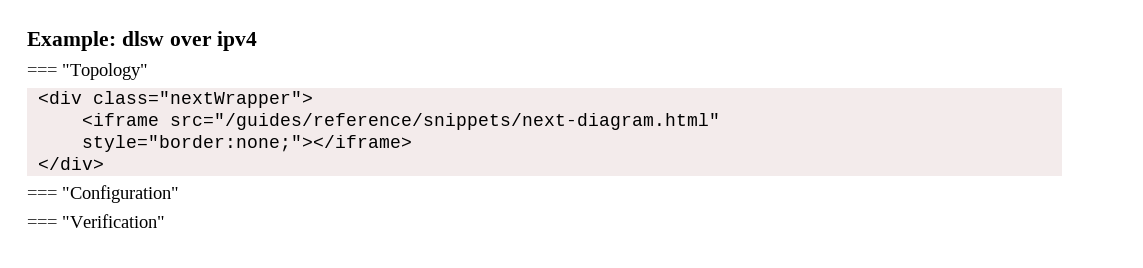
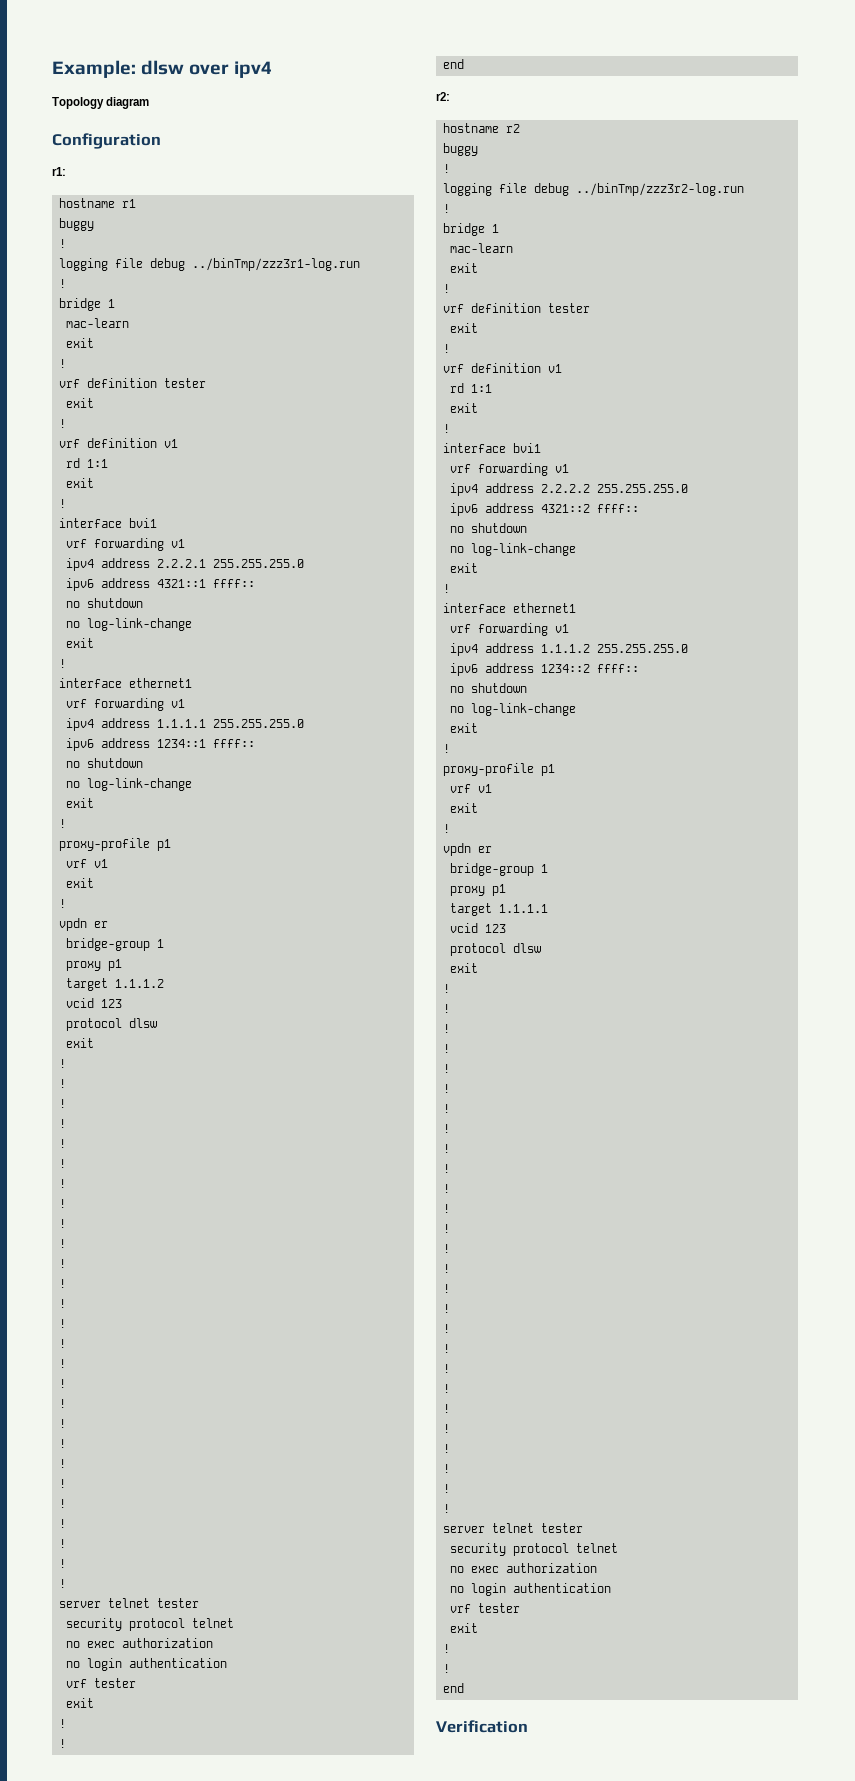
- === "Topology"
- <div class="nextWrapper">
- <iframe src="/guides/reference/snippets/next-diagram.html" style="border:none;"></iframe>
- </div>
- === "Configuration"
- === "Verification"
+ Topology diagram
+ Configuration
+ r1:
+ hostname r1
+ buggy
+ !
+ logging file debug ../binTmp/zzz3r1-log.run
+ !
+ bridge 1
+ mac-learn
+ exit
+ !
+ vrf definition tester
+ exit
+ !
+ vrf definition v1
+ rd 1:1
+ exit
+ !
+ interface bvi1
+ vrf forwarding v1
+ ipv4 address 2.2.2.1 255.255.255.0
+ ipv6 address 4321::1 ffff::
+ no shutdown
+ no log-link-change
+ exit
+ !
+ interface ethernet1
+ vrf forwarding v1
+ ipv4 address 1.1.1.1 255.255.255.0
+ ipv6 address 1234::1 ffff::
+ no shutdown
+ no log-link-change
+ exit
+ !
+ proxy-profile p1
+ vrf v1
+ exit
+ !
+ vpdn er
+ bridge-group 1
+ proxy p1
+ target 1.1.1.2
+ vcid 123
+ protocol dlsw
+ exit
+ !
+ !
+ !
+ !
+ !
+ !
+ !
+ !
+ !
+ !
+ !
+ !
+ !
+ !
+ !
+ !
+ !
+ !
+ !
+ !
+ !
+ !
+ !
+ !
+ !
+ !
+ !
+ server telnet tester
+ security protocol telnet
+ no exec authorization
+ no login authentication
+ vrf tester
+ exit
+ !
+ !
+ end
+ r2:
+ hostname r2
+ buggy
+ !
+ logging file debug ../binTmp/zzz3r2-log.run
+ !
+ bridge 1
+ mac-learn
+ exit
+ !
+ vrf definition tester
+ exit
+ !
+ vrf definition v1
+ rd 1:1
+ exit
+ !
+ interface bvi1
+ vrf forwarding v1
+ ipv4 address 2.2.2.2 255.255.255.0
+ ipv6 address 4321::2 ffff::
+ no shutdown
+ no log-link-change
+ exit
+ !
+ interface ethernet1
+ vrf forwarding v1
+ ipv4 address 1.1.1.2 255.255.255.0
+ ipv6 address 1234::2 ffff::
+ no shutdown
+ no log-link-change
+ exit
+ !
+ proxy-profile p1
+ vrf v1
+ exit
+ !
+ vpdn er
+ bridge-group 1
+ proxy p1
+ target 1.1.1.1
+ vcid 123
+ protocol dlsw
+ exit
+ !
+ !
+ !
+ !
+ !
+ !
+ !
+ !
+ !
+ !
+ !
+ !
+ !
+ !
+ !
+ !
+ !
+ !
+ !
+ !
+ !
+ !
+ !
+ !
+ !
+ !
+ !
+ server telnet tester
+ security protocol telnet
+ no exec authorization
+ no login authentication
+ vrf tester
+ exit
+ !
+ !
+ end
+ Verification

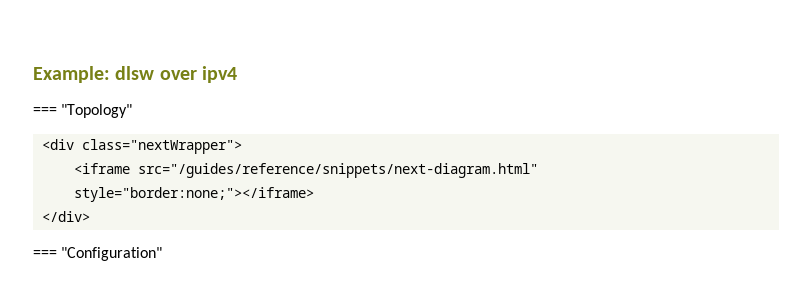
- Topology diagram
- Configuration
- r1:
- hostname r1
- buggy
- !
- logging file debug ../binTmp/zzz3r1-log.run
- !
- bridge 1
- mac-learn
- exit
- !
- vrf definition tester
- exit
- !
- vrf definition v1
- rd 1:1
- exit
- !
- interface bvi1
- vrf forwarding v1
- ipv4 address 2.2.2.1 255.255.255.0
- ipv6 address 4321::1 ffff::
- no shutdown
- no log-link-change
- exit
- !
- interface ethernet1
- vrf forwarding v1
- ipv4 address 1.1.1.1 255.255.255.0
- ipv6 address 1234::1 ffff::
- no shutdown
- no log-link-change
- exit
- !
- proxy-profile p1
- vrf v1
- exit
- !
- vpdn er
- bridge-group 1
- proxy p1
- target 1.1.1.2
- vcid 123
- protocol dlsw
- exit
- !
- !
- !
- !
- !
- !
- !
- !
- !
- !
- !
- !
- !
- !
- !
- !
- !
- !
- !
- !
- !
- !
- !
- !
- !
- !
- !
- server telnet tester
- security protocol telnet
- no exec authorization
- no login authentication
- vrf tester
- exit
- !
- !
- end
- r2:
- hostname r2
- buggy
- !
- logging file debug ../binTmp/zzz3r2-log.run
- !
- bridge 1
- mac-learn
- exit
- !
- vrf definition tester
- exit
- !
- vrf definition v1
- rd 1:1
- exit
- !
- interface bvi1
- vrf forwarding v1
- ipv4 address 2.2.2.2 255.255.255.0
- ipv6 address 4321::2 ffff::
- no shutdown
- no log-link-change
- exit
- !
- interface ethernet1
- vrf forwarding v1
- ipv4 address 1.1.1.2 255.255.255.0
- ipv6 address 1234::2 ffff::
- no shutdown
- no log-link-change
- exit
- !
- proxy-profile p1
- vrf v1
- exit
- !
- vpdn er
- bridge-group 1
- proxy p1
- target 1.1.1.1
- vcid 123
- protocol dlsw
- exit
- !
- !
- !
- !
- !
- !
- !
- !
- !
- !
- !
- !
- !
- !
- !
- !
- !
- !
- !
- !
- !
- !
- !
- !
- !
- !
- !
- server telnet tester
- security protocol telnet
- no exec authorization
- no login authentication
- vrf tester
- exit
- !
- !
- end
- Verification
+ === "Topology"
+ <div class="nextWrapper">
+ <iframe src="/guides/reference/snippets/next-diagram.html" style="border:none;"></iframe>
+ </div>
+ === "Configuration"

